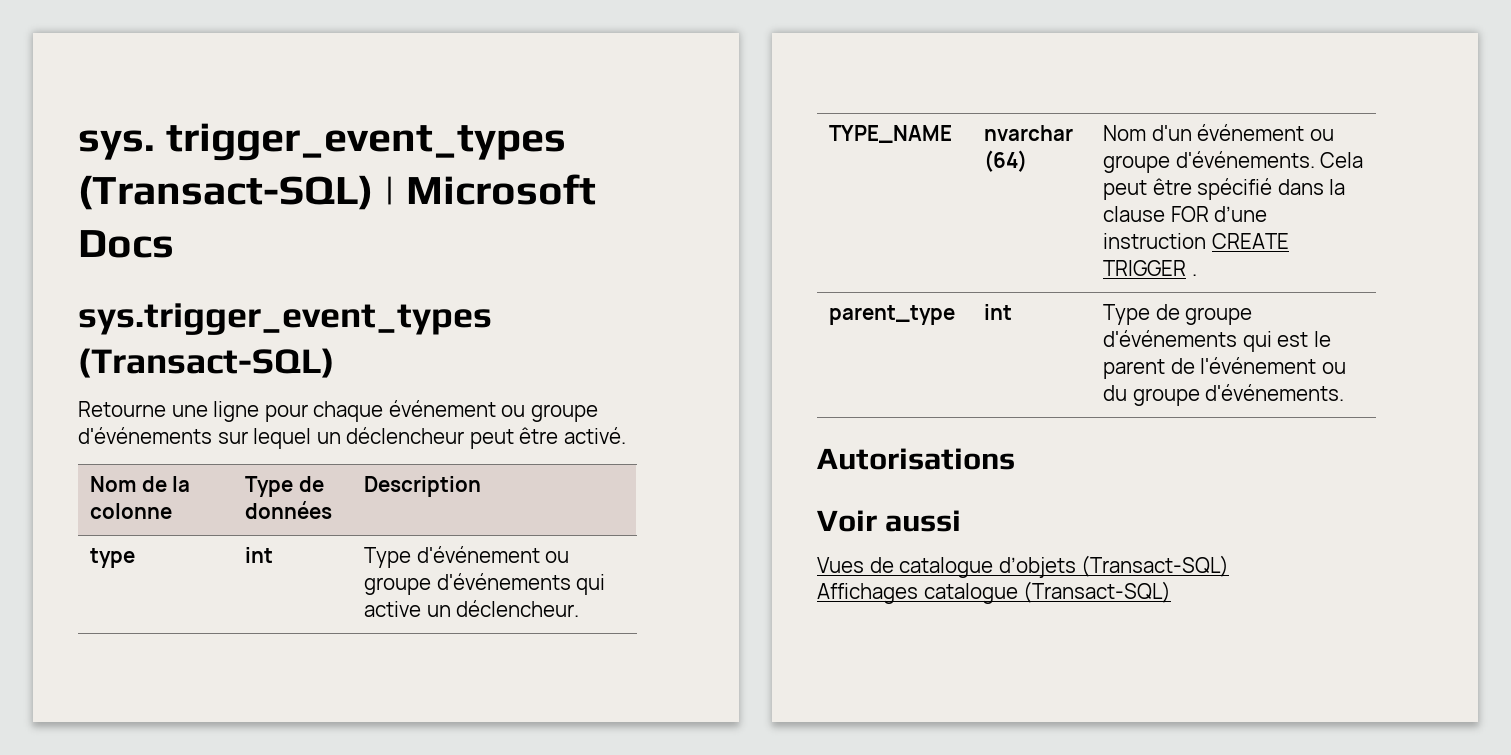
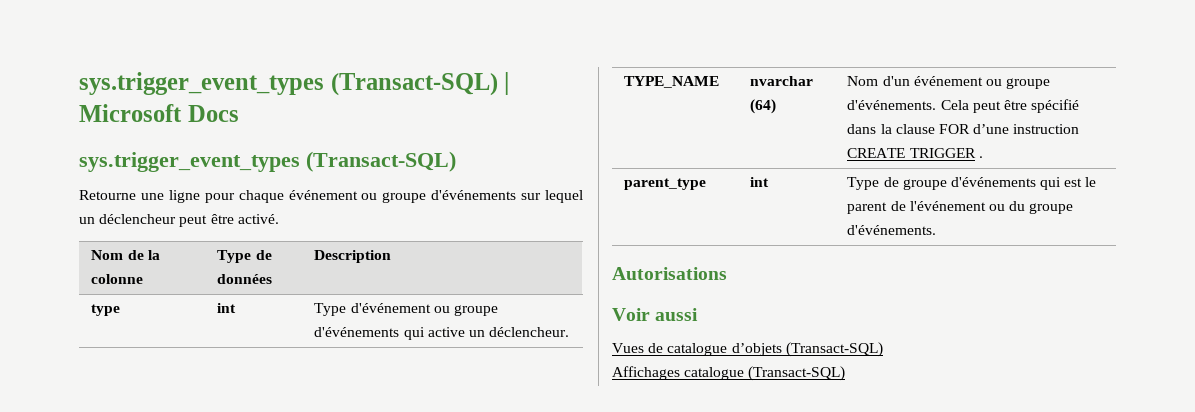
- sys. trigger_event_types (Transact-SQL) | Microsoft Docs
+ sys.trigger_event_types (Transact-SQL) | Microsoft Docs

